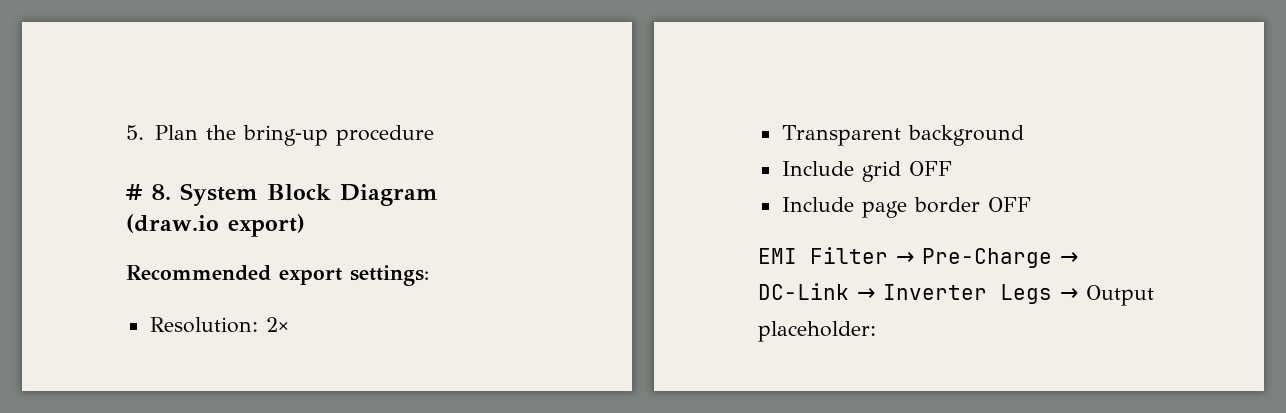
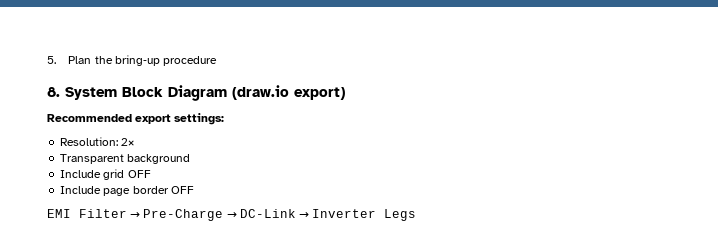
- # 8. System Block Diagram (draw.io export)
+ 8. System Block Diagram (draw.io export)
- EMI Filter → Pre-Charge → DC-Link → Inverter Legs → Output placeholder:
+ EMI Filter → Pre-Charge → DC-Link → Inverter Legs

